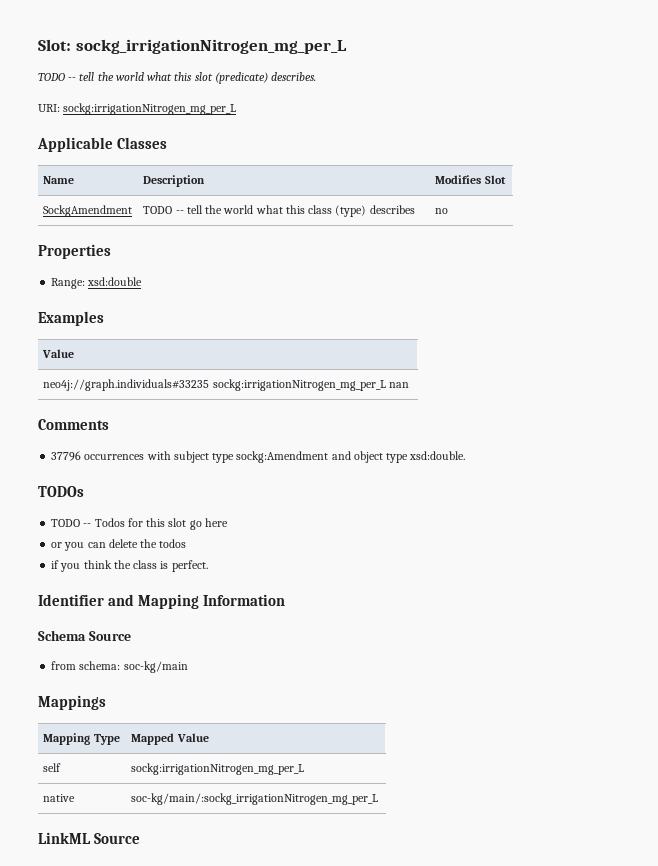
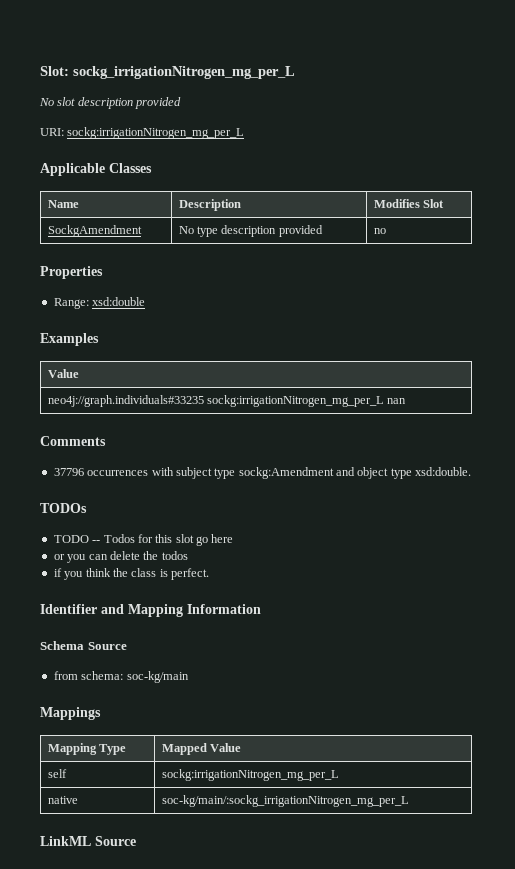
- TODO -- tell the world what this slot (predicate) describes.
+ No slot description provided
- SockgAmendment | TODO -- tell the world what this class (type) describes | no
+ SockgAmendment | No type description provided | no

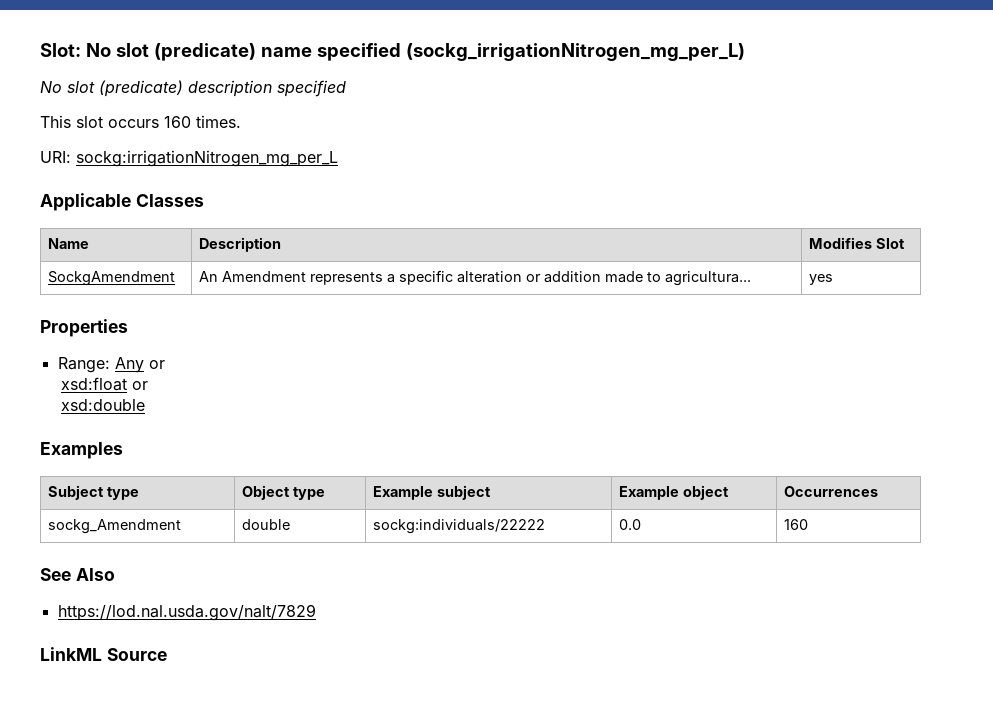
- Slot: sockg_irrigationNitrogen_mg_per_L
- No slot description provided
+ Slot: No slot (predicate) name specified (sockg_irrigationNitrogen_mg_per_L)
+ No slot (predicate) description specified
+ This slot occurs 160 times.
- SockgAmendment | No type description provided | no
+ SockgAmendment | An Amendment represents a specific alteration or addition made to agricultura... | yes
  Properties
- Range: xsd:double
+ Range: Any or
+ xsd:float or
+ xsd:double
  Examples
- Value
- neo4j://graph.individuals#33235 sockg:irrigationNitrogen_mg_per_L nan
- Comments
- 37796 occurrences with subject type sockg:Amendment and object type xsd:double.
- TODOs
- TODO -- Todos for this slot go here
- or you can delete the todos
- if you think the class is perfect.
- Identifier and Mapping Information
- Schema Source
- from schema: soc-kg/main
- Mappings
- Mapping Type | Mapped Value
- self | sockg:irrigationNitrogen_mg_per_L
- native | soc-kg/main/:sockg_irrigationNitrogen_mg_per_L
+ Subject type | Object type | Example subject | Example object | Occurrences
+ sockg_Amendment | double | sockg:individuals/22222 | 0.0 | 160
+ See Also
+ https://lod.nal.usda.gov/nalt/7829

